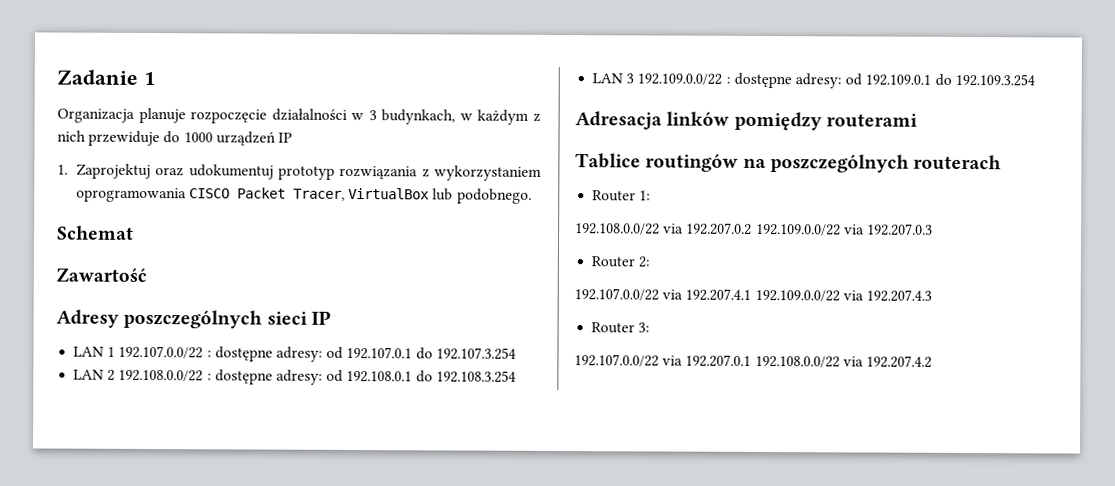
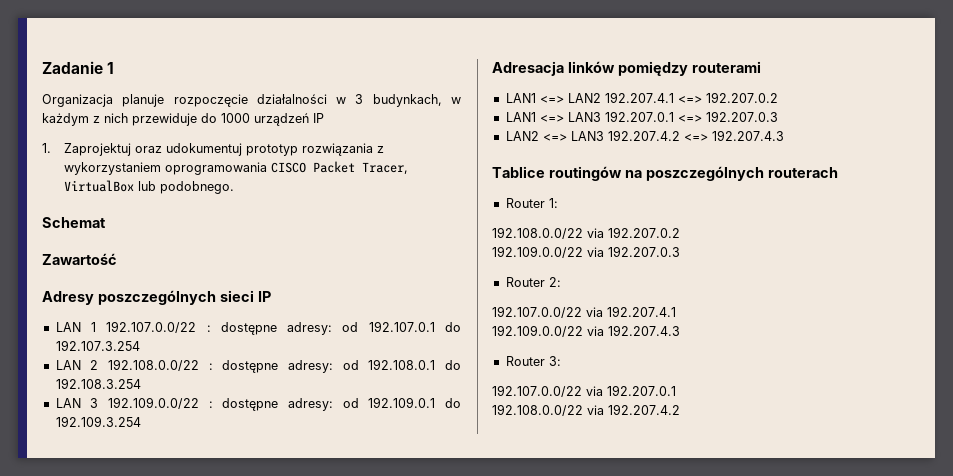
+ LAN1 <=> LAN2 192.207.4.1 <=> 192.207.0.2
+ LAN1 <=> LAN3 192.207.0.1 <=> 192.207.0.3
+ LAN2 <=> LAN3 192.207.4.2 <=> 192.207.4.3
- 192.108.0.0/22 via 192.207.0.2 192.109.0.0/22 via 192.207.0.3
+ 192.108.0.0/22 via 192.207.0.2
+ 192.109.0.0/22 via 192.207.0.3
- 192.107.0.0/22 via 192.207.4.1 192.109.0.0/22 via 192.207.4.3
+ 192.107.0.0/22 via 192.207.4.1
+ 192.109.0.0/22 via 192.207.4.3
- 192.107.0.0/22 via 192.207.0.1 192.108.0.0/22 via 192.207.4.2
+ 192.107.0.0/22 via 192.207.0.1
+ 192.108.0.0/22 via 192.207.4.2

